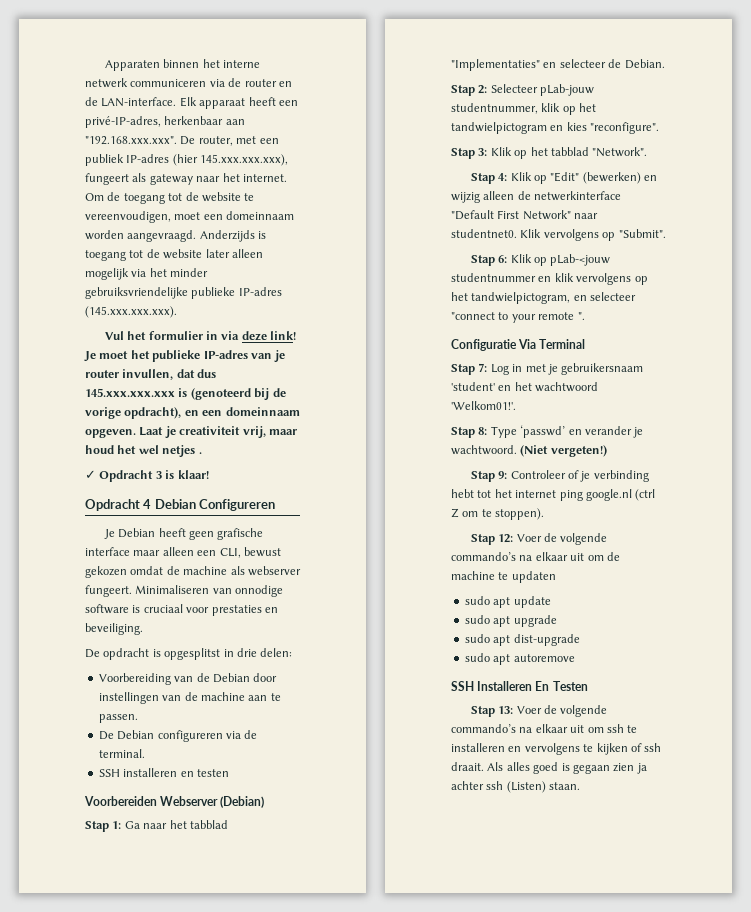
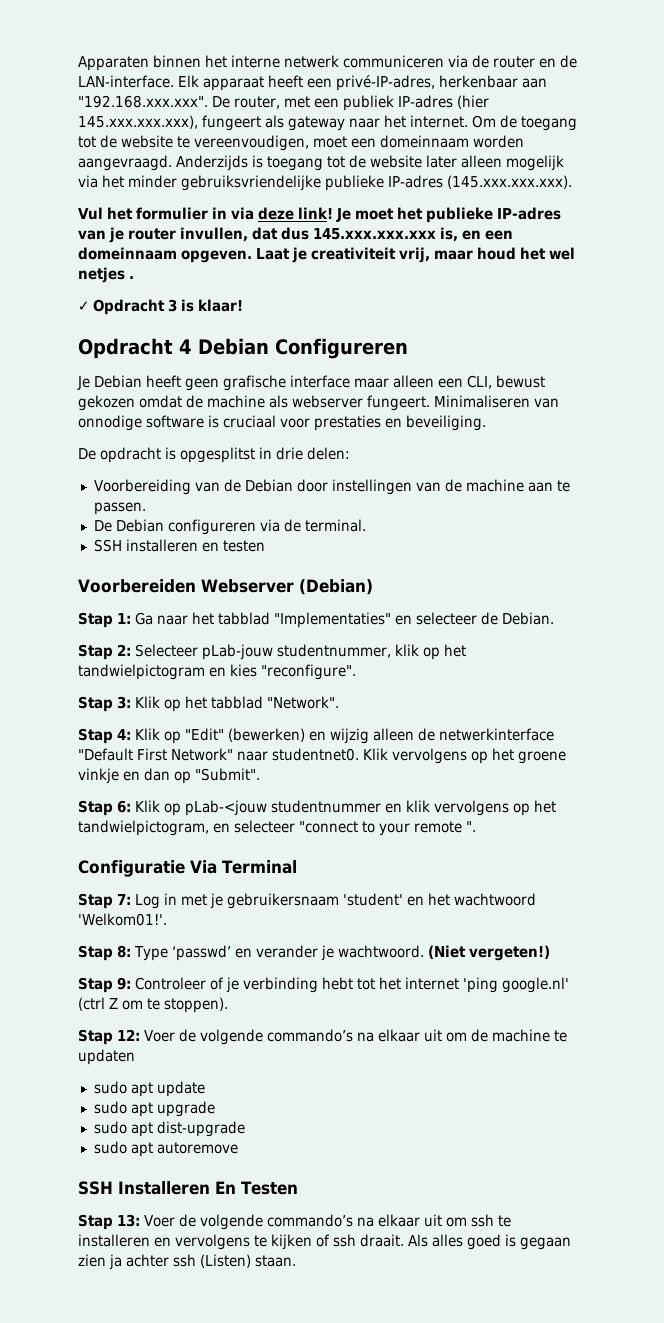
- Je moet het publieke IP-adres van je router invullen, dat dus 145.xxx.xxx.xxx is (genoteerd bij de vorige opdracht), en een domeinnaam opgeven.
+ Je moet het publieke IP-adres van je router invullen, dat dus 145.xxx.xxx.xxx is, en een domeinnaam opgeven.
- Klik vervolgens op "Submit".
+ Klik vervolgens op het groene vinkje en dan op "Submit".
- Stap 9: Controleer of je verbinding hebt tot het internet ping google.nl (ctrl Z om te stoppen).
+ Stap 9: Controleer of je verbinding hebt tot het internet 'ping google.nl' (ctrl Z om te stoppen).

